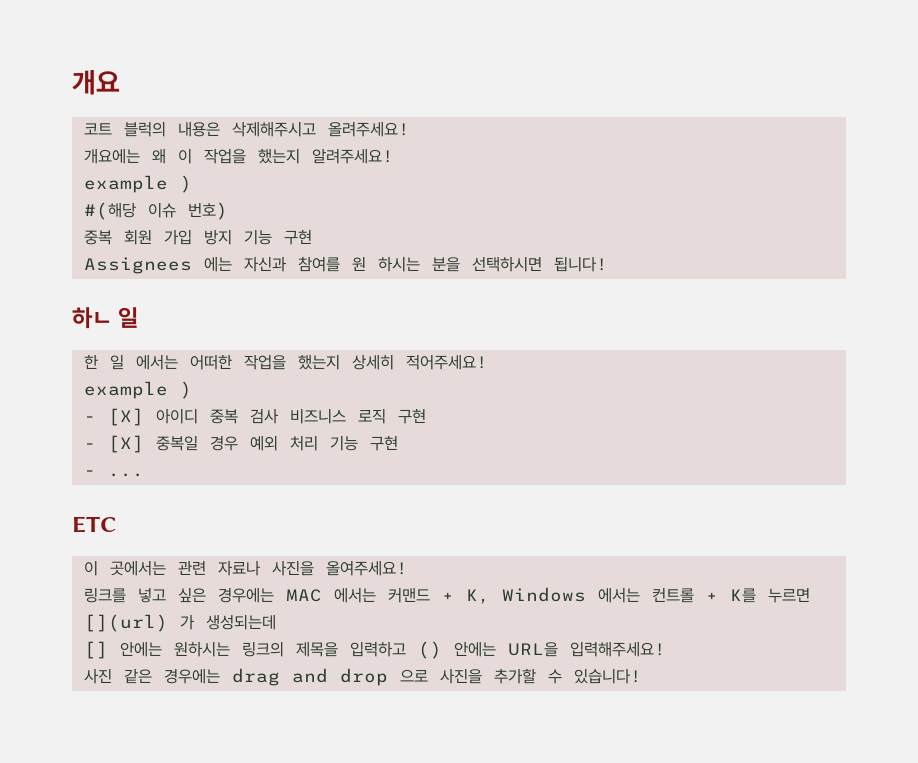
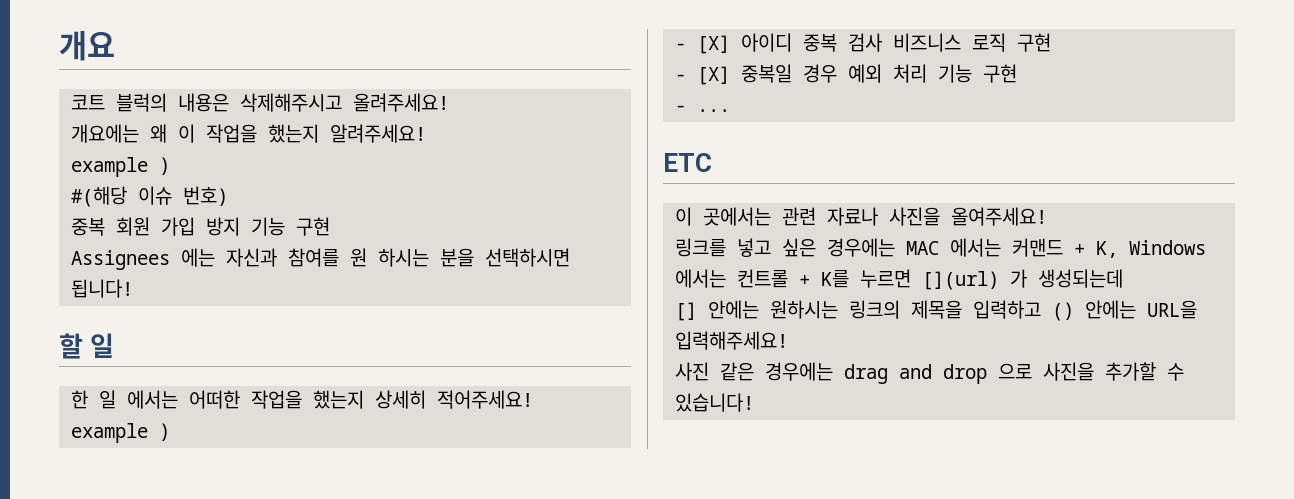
- 하ㄴ 일
+ 할 일

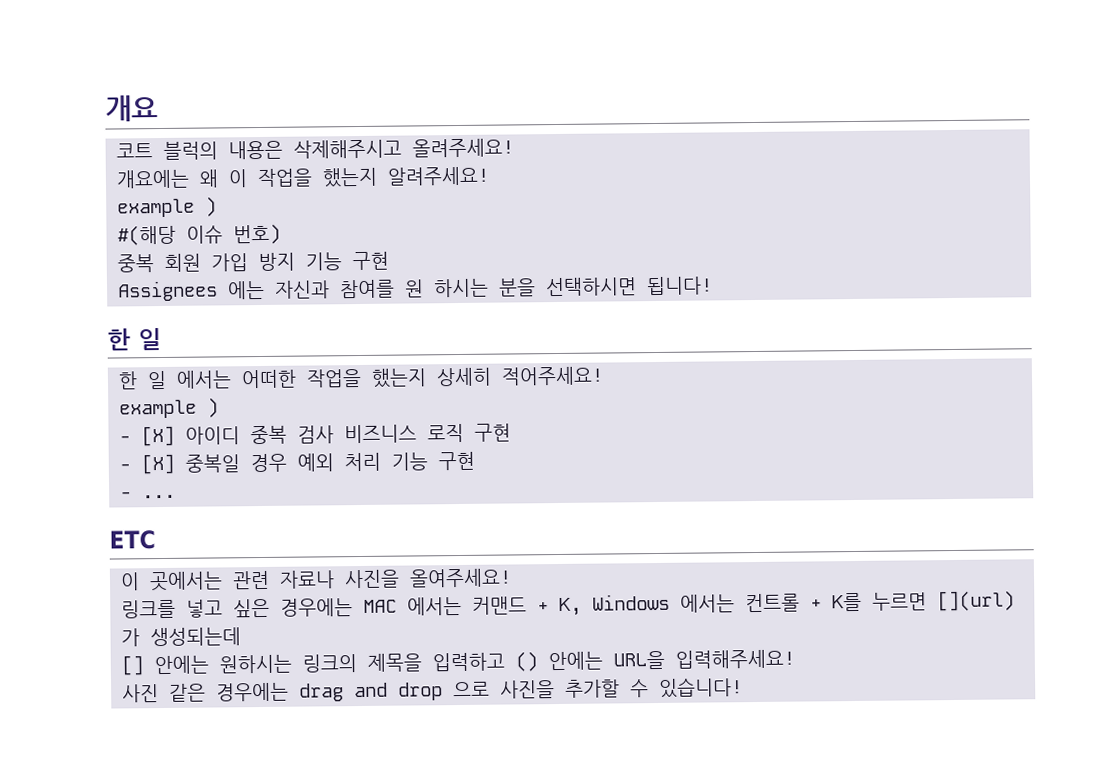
  Assignees 에는 자신과 참여를 원 하시는 분을 선택하시면 됩니다!
- 할 일
+ 한 일

